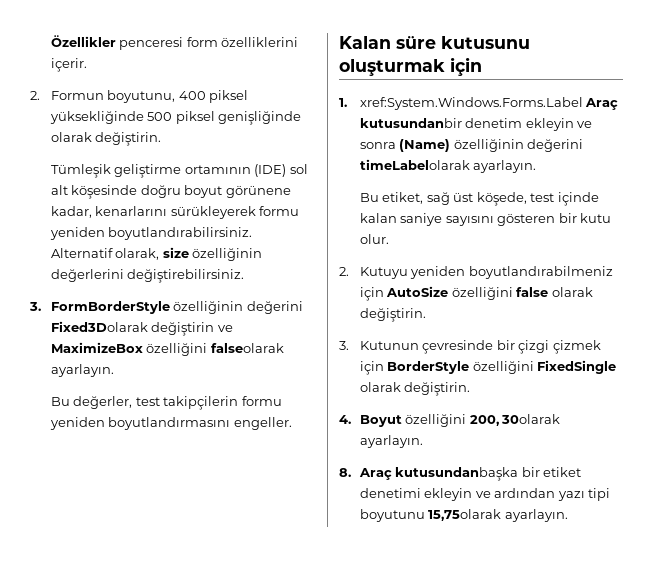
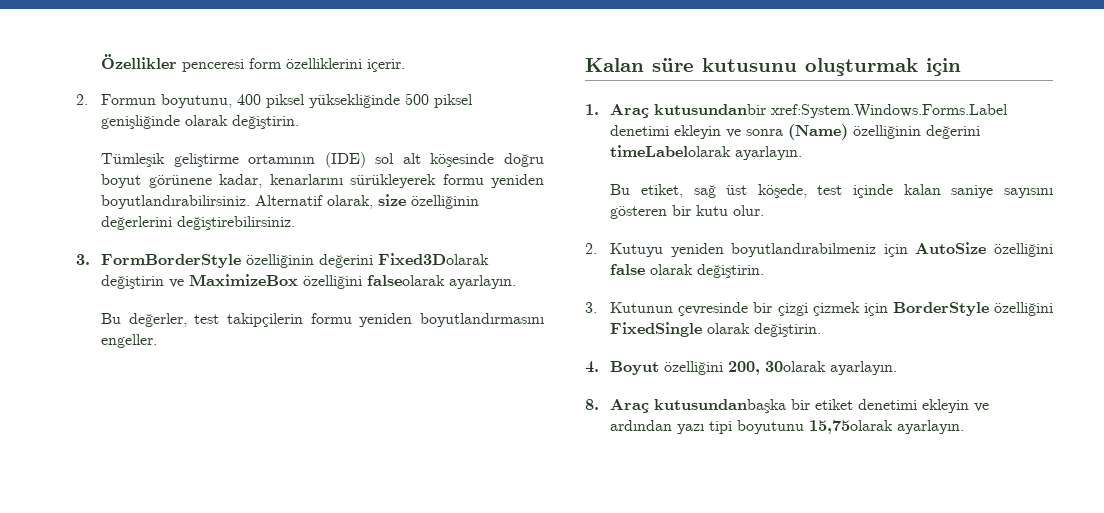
- 1. xref:System.Windows.Forms.Label Araç kutusundanbir denetim ekleyin ve sonra (Name) özelliğinin değerini timeLabelolarak ayarlayın.
+ 1. Araç kutusundanbir xref:System.Windows.Forms.Label denetimi ekleyin ve sonra (Name) özelliğinin değerini timeLabelolarak ayarlayın.

